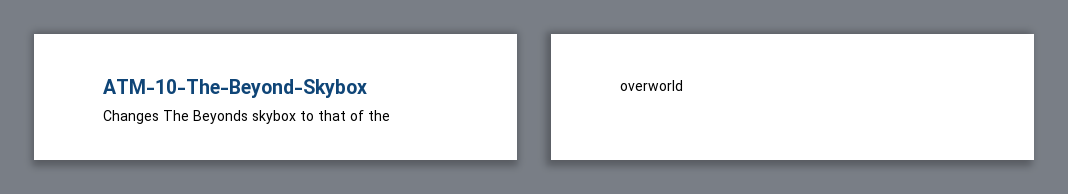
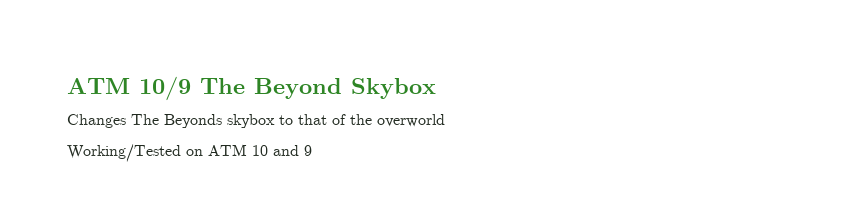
- ATM-10-The-Beyond-Skybox
+ ATM 10/9 The Beyond Skybox
+ Working/Tested on ATM 10 and 9

